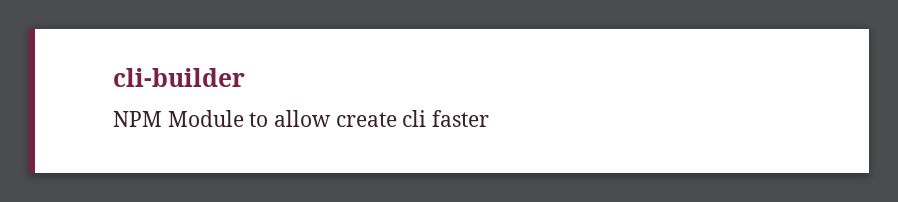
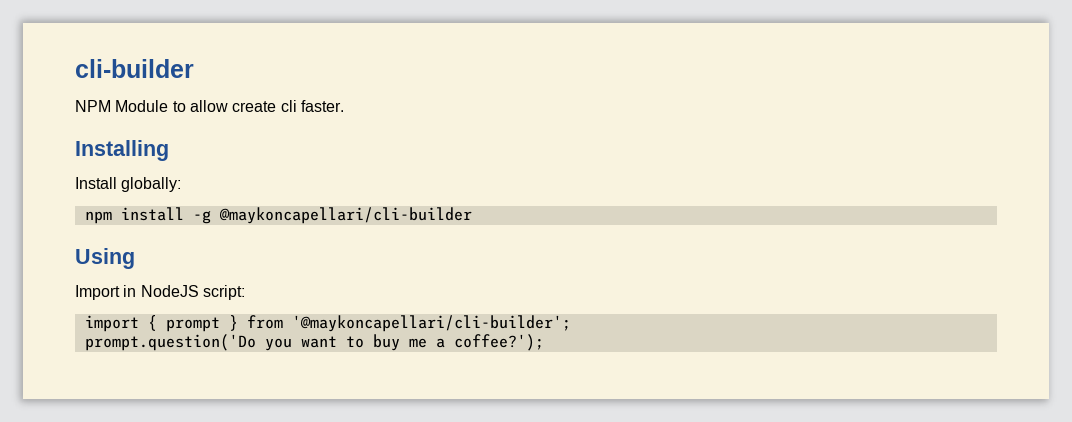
- NPM Module to allow create cli faster
+ NPM Module to allow create cli faster.
+ Installing
+ Install globally:
+ npm install -g @maykoncapellari/cli-builder
+ Using
+ Import in NodeJS script:
+ import { prompt } from '@maykoncapellari/cli-builder';
+ prompt.question('Do you want to buy me a coffee?');

